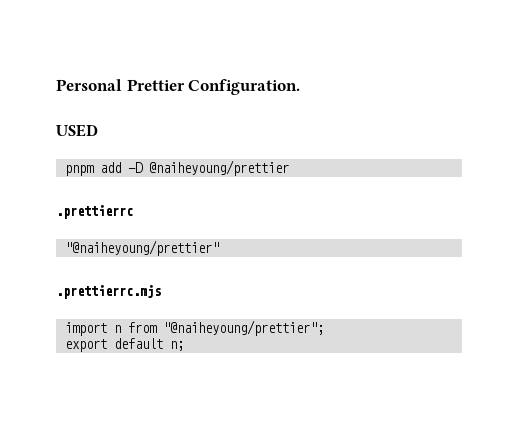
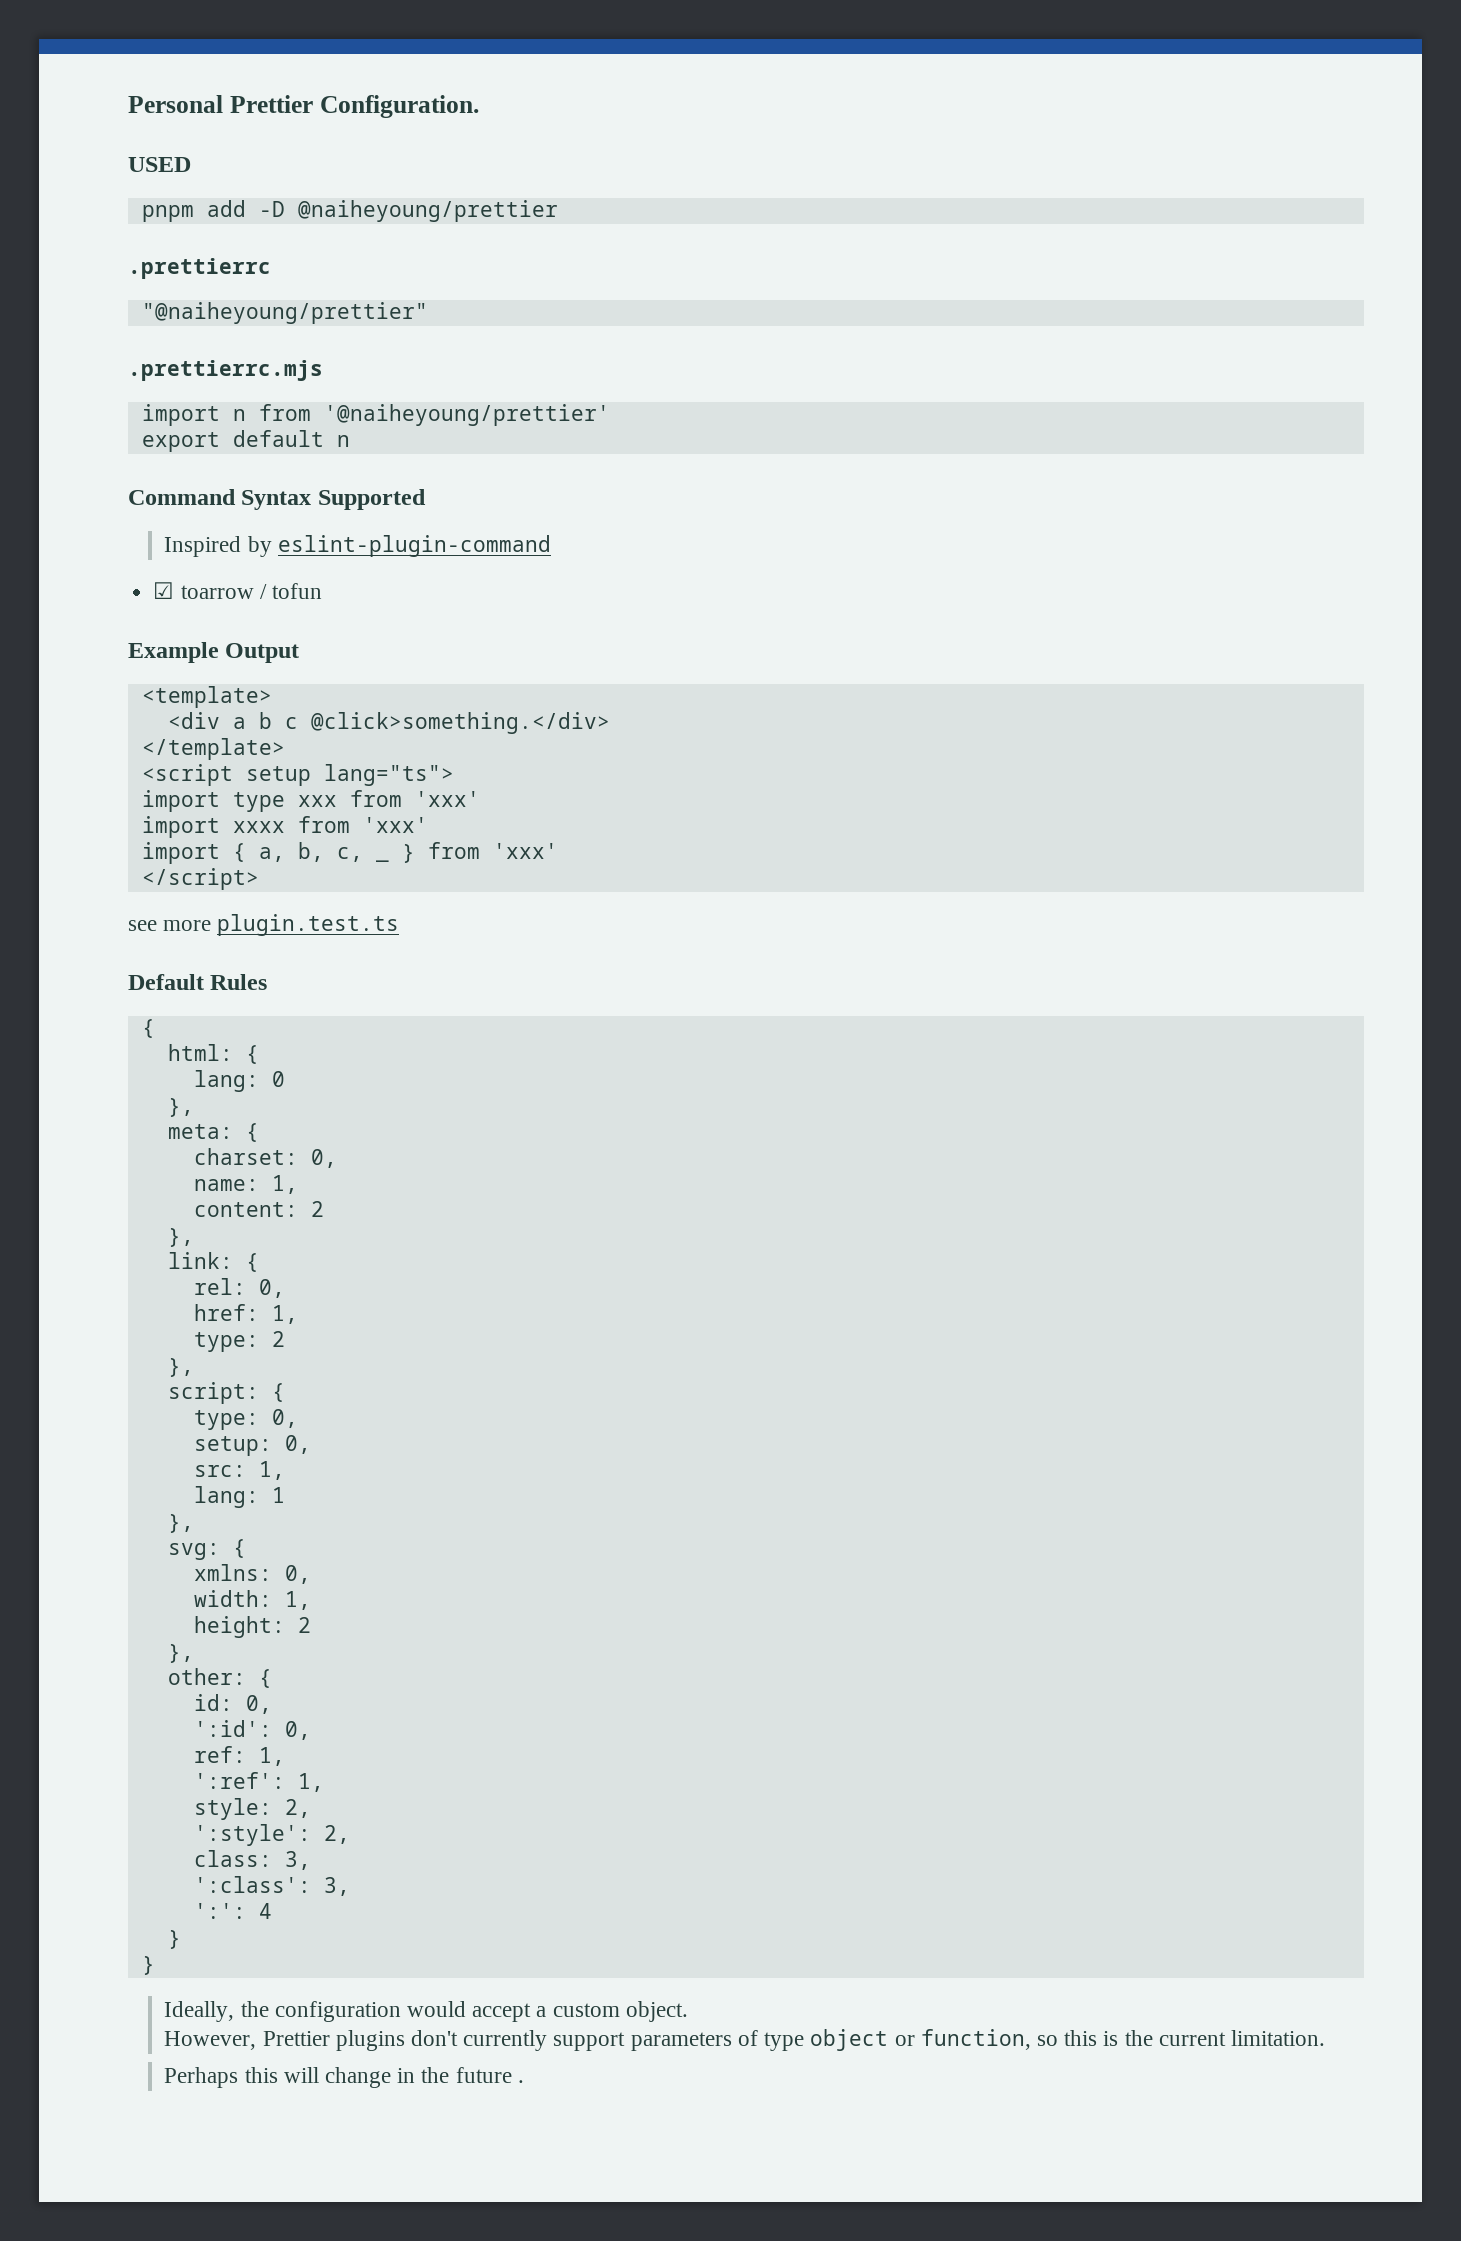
- import n from "@naiheyoung/prettier";
+ import n from '@naiheyoung/prettier'
- export default n;
+ export default n
+ Command Syntax Supported
+ Inspired by eslint-plugin-command
+ ☑ toarrow / tofun
+ Example Output
+ <template>
+ <div a b c @click>something.</div>
+ </template>
+ <script setup lang="ts">
+ import type xxx from 'xxx'
+ import xxxx from 'xxx'
+ import { a, b, c, _ } from 'xxx'
+ </script>
+ see more plugin.test.ts
+ Default Rules
+ {
+ html: {
+ lang: 0
+ },
+ meta: {
+ charset: 0,
+ name: 1,
+ content: 2
+ },
+ link: {
+ rel: 0,
+ href: 1,
+ type: 2
+ },
+ script: {
+ type: 0,
+ setup: 0,
+ src: 1,
+ lang: 1
+ },
+ svg: {
+ xmlns: 0,
+ width: 1,
+ height: 2
+ },
+ other: {
+ id: 0,
+ ':id': 0,
+ ref: 1,
+ ':ref': 1,
+ style: 2,
+ ':style': 2,
+ class: 3,
+ ':class': 3,
+ ':': 4
+ }
+ }
+ Ideally, the configuration would accept a custom object.
+ However, Prettier plugins don't currently support parameters of type object or function, so this is the current limitation.
+ Perhaps this will change in the future .

